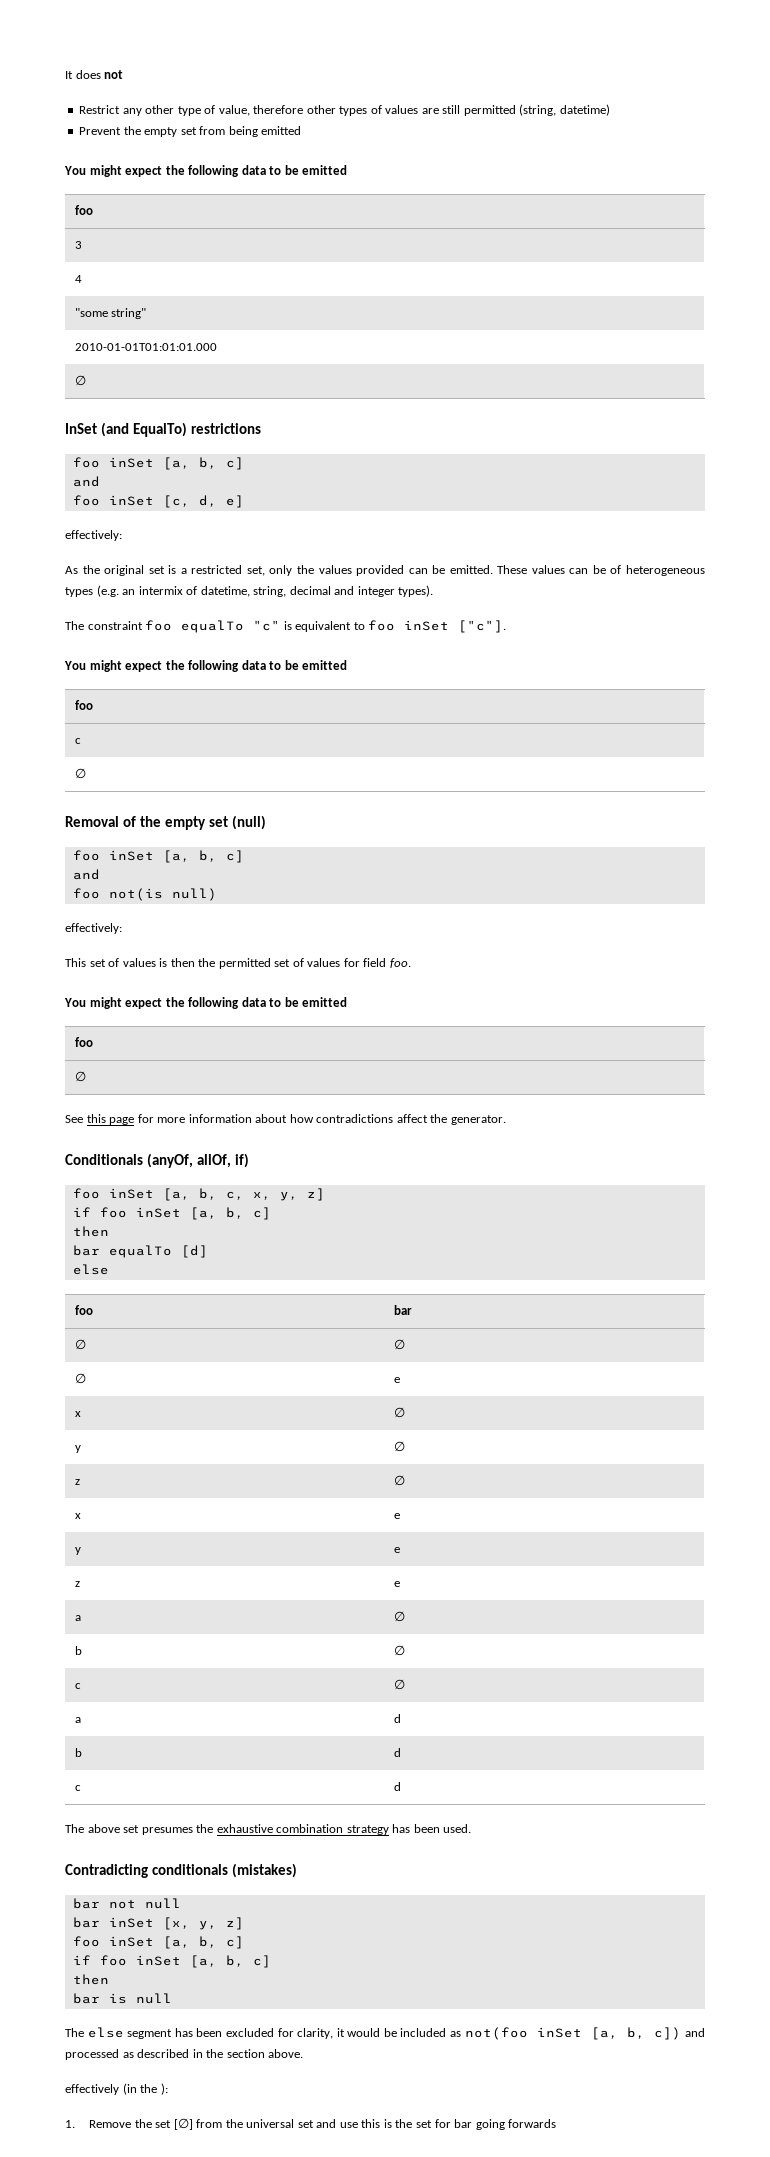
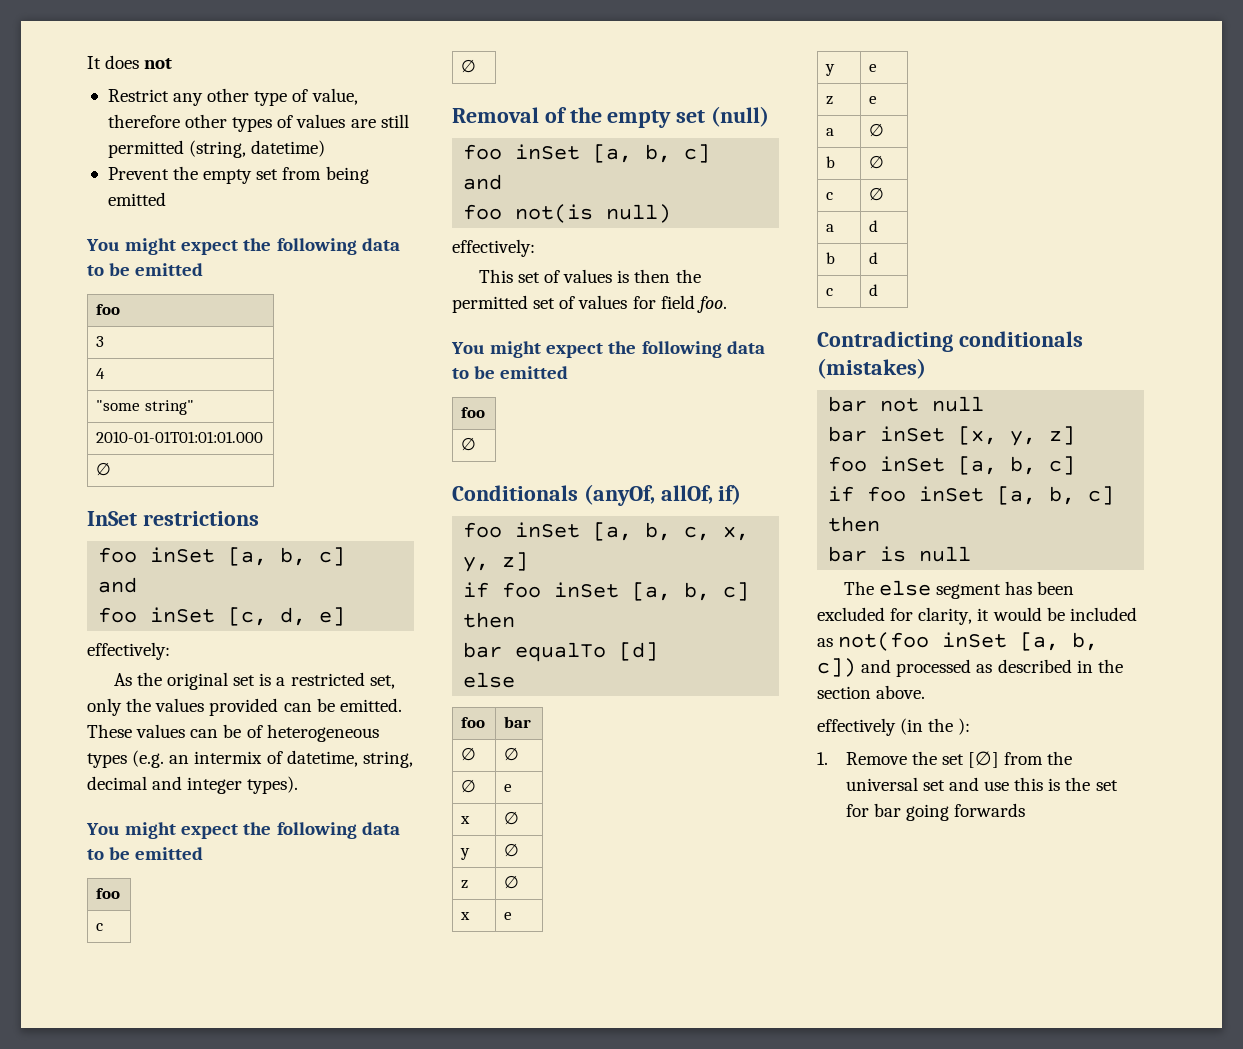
- InSet (and EqualTo) restrictions
+ InSet restrictions
- The constraint foo equalTo "c" is equivalent to foo inSet ["c"].
- See this page for more information about how contradictions affect the generator.
- The above set presumes the exhaustive combination strategy has been used.

